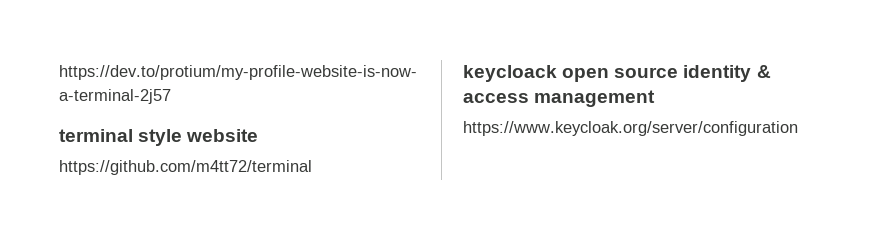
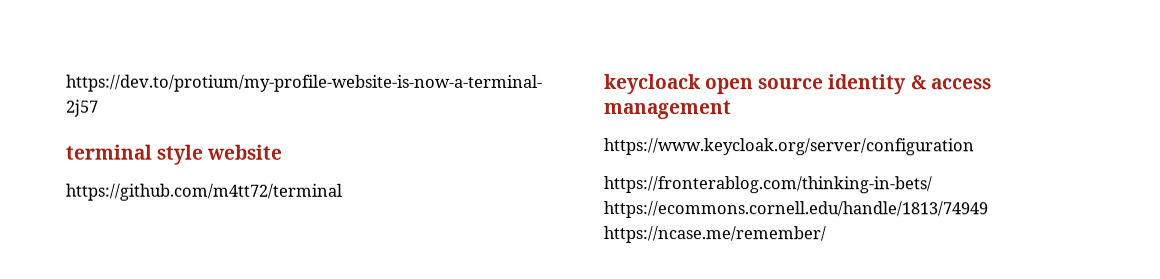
+ https://fronterablog.com/thinking-in-bets/ https://ecommons.cornell.edu/handle/1813/74949 https://ncase.me/remember/

